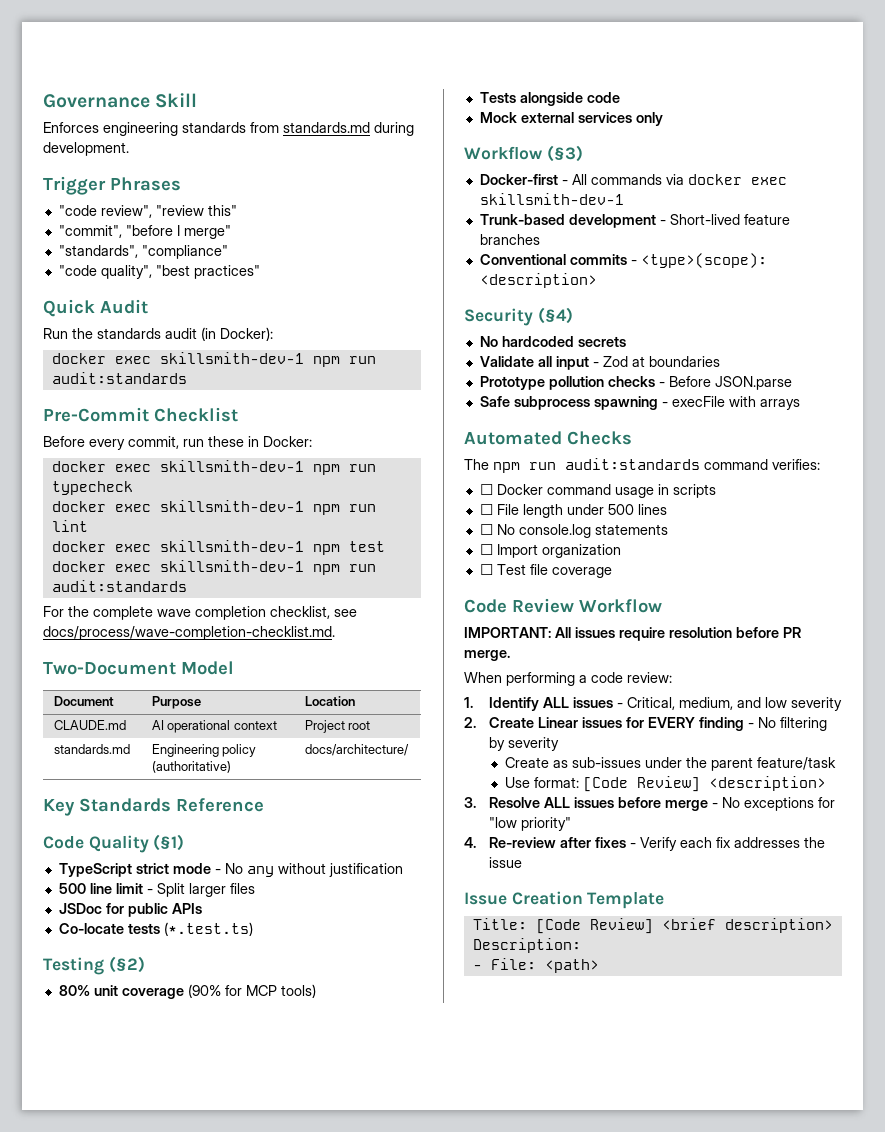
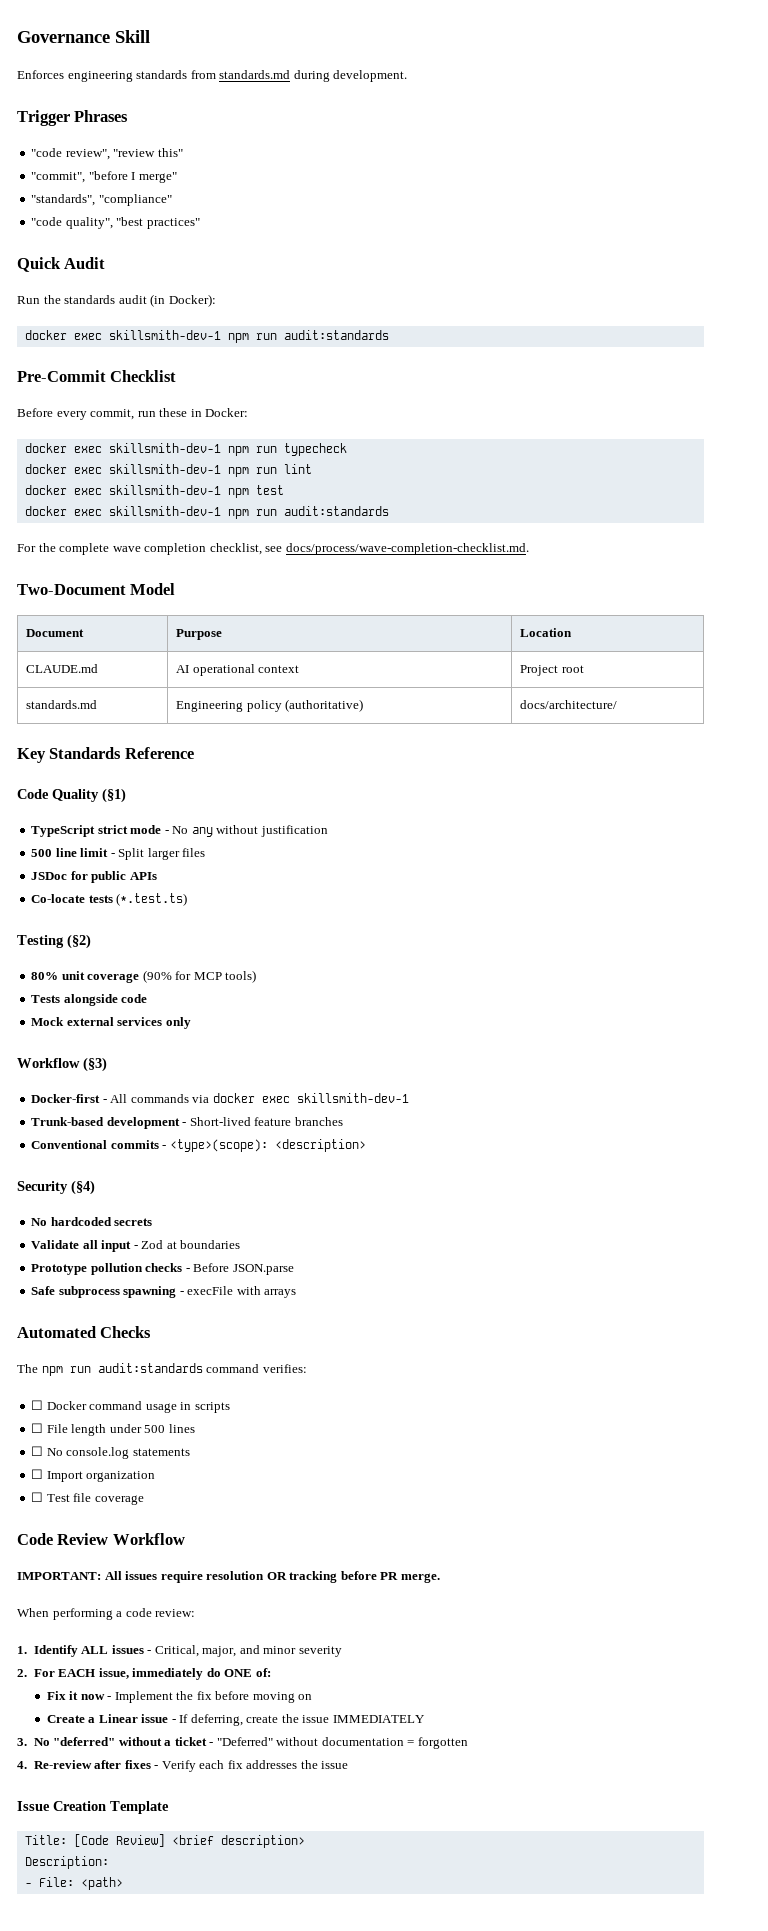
- IMPORTANT: All issues require resolution before PR merge.
+ IMPORTANT: All issues require resolution OR tracking before PR merge.
- 1. Identify ALL issues - Critical, medium, and low severity
+ 1. Identify ALL issues - Critical, major, and minor severity
- 2. Create Linear issues for EVERY finding - No filtering by severity
- Create as sub-issues under the parent feature/task
- Use format: [Code Review] <description>
- 3. Resolve ALL issues before merge - No exceptions for "low priority"
+ 2. For EACH issue, immediately do ONE of:
+ Fix it now - Implement the fix before moving on
+ Create a Linear issue - If deferring, create the issue IMMEDIATELY
+ 3. No "deferred" without a ticket - "Deferred" without documentation = forgotten

